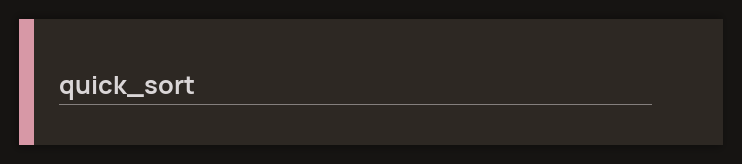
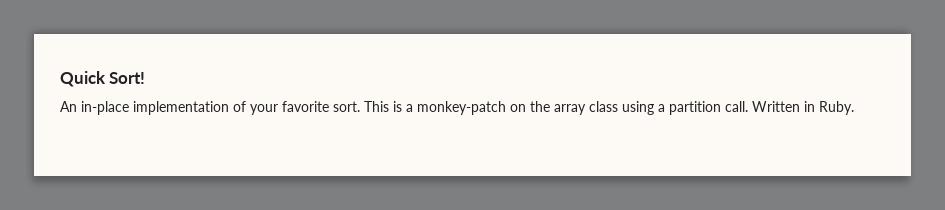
- quick_sort
+ Quick Sort!
+ An in-place implementation of your favorite sort. This is a monkey-patch on the array class using a partition call. Written in Ruby.

